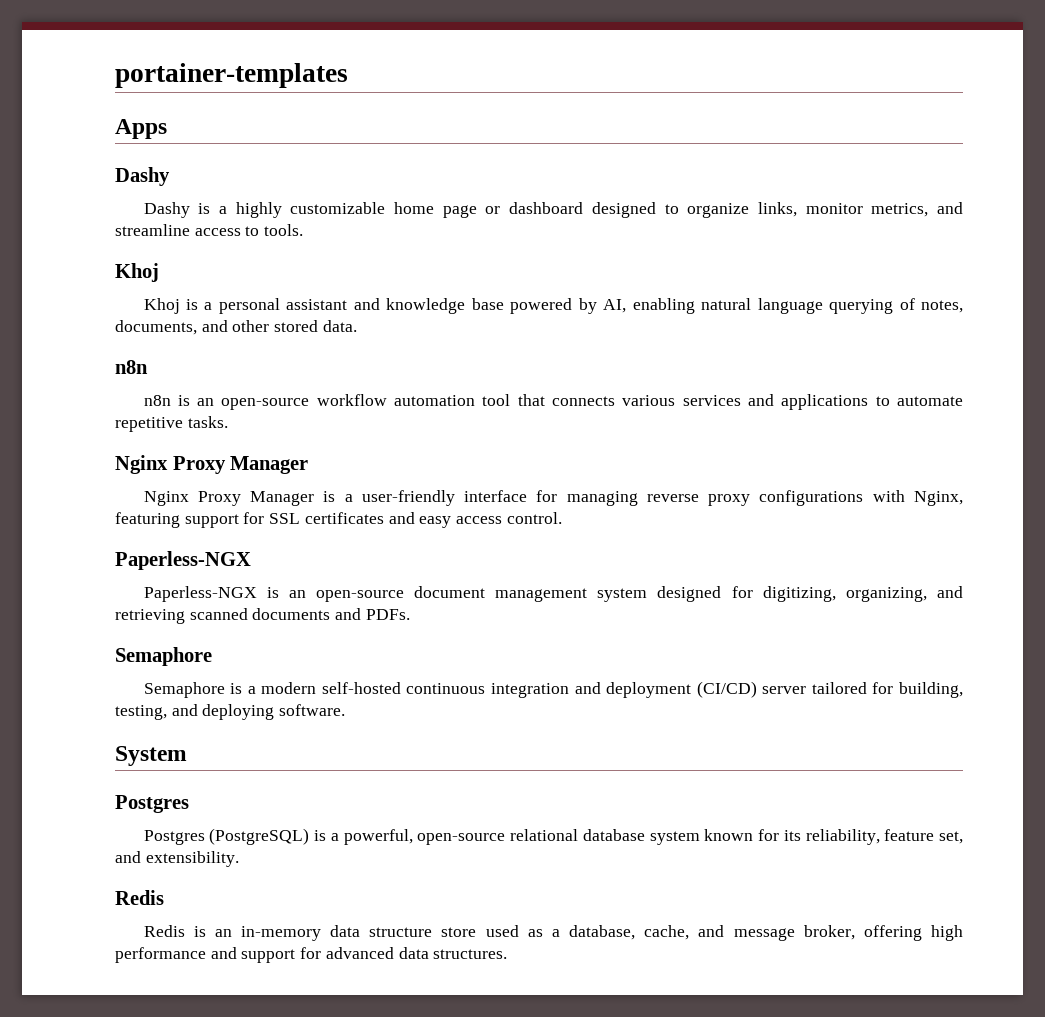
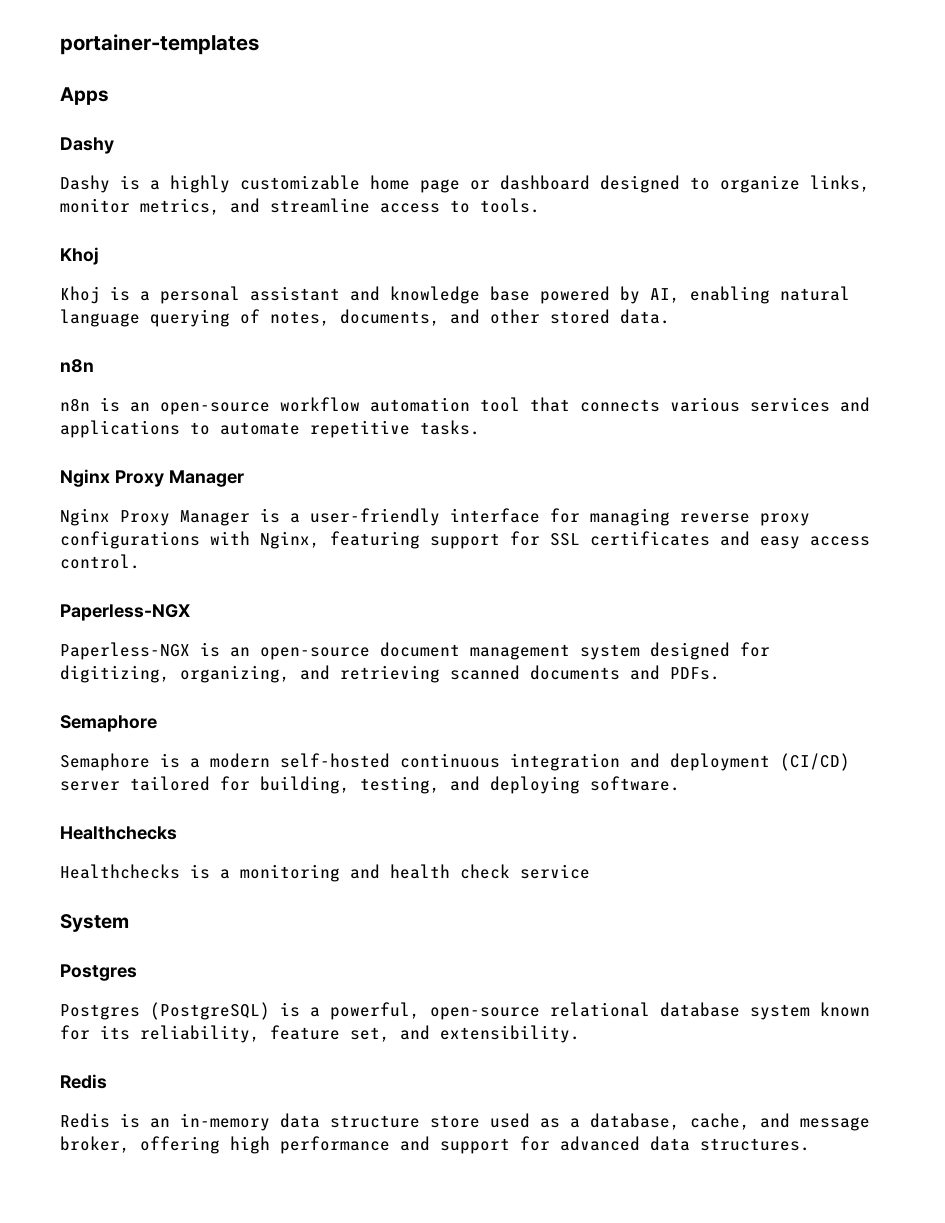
  Semaphore is a modern self-hosted continuous integration and deployment (CI/CD) server tailored for building, testing, and deploying software.
+ Healthchecks
+ Healthchecks is a monitoring and health check service

